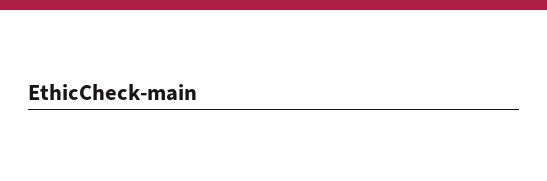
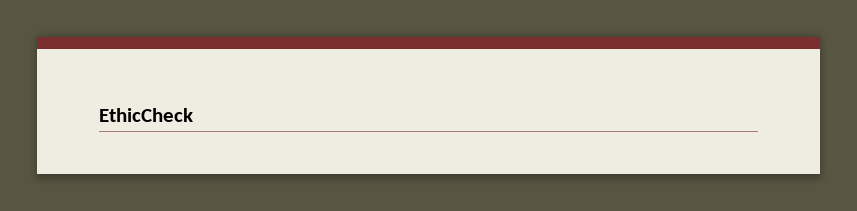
- EthicCheck-main
+ EthicCheck

